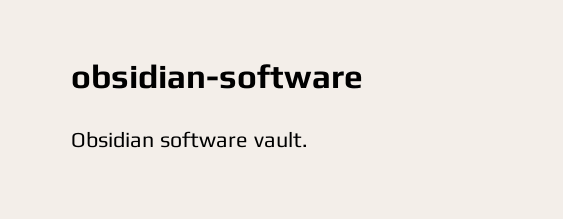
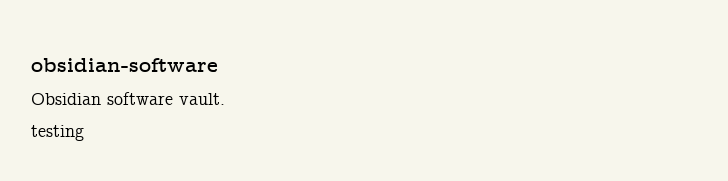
+ testing

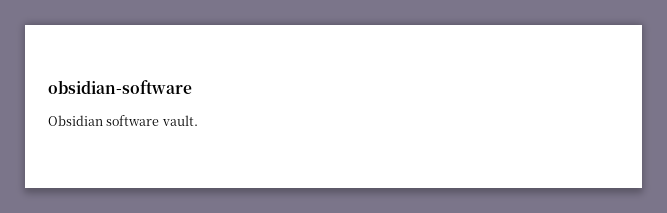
- testing

